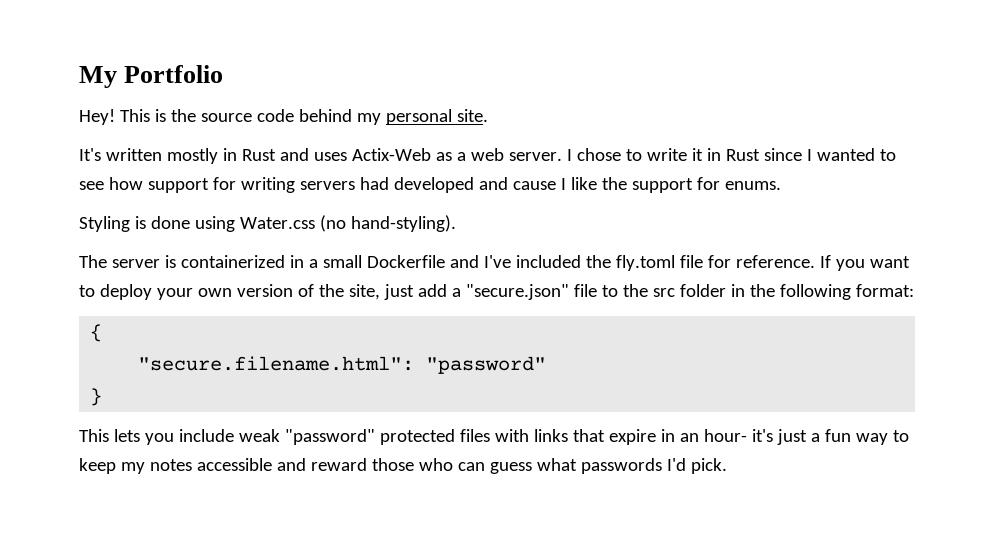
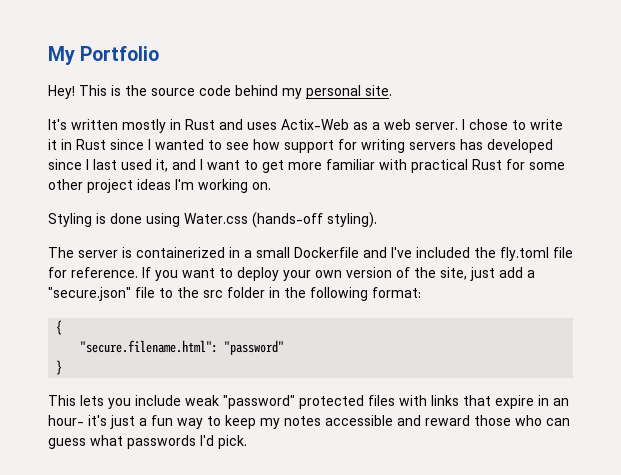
- I chose to write it in Rust since I wanted to see how support for writing servers had developed and cause I like the support for enums.
+ I chose to write it in Rust since I wanted to see how support for writing servers has developed since I last used it, and I want to get more familiar with practical Rust for some other project ideas I'm working on.
- Styling is done using Water.css (no hand-styling).
+ Styling is done using Water.css (hands-off styling).

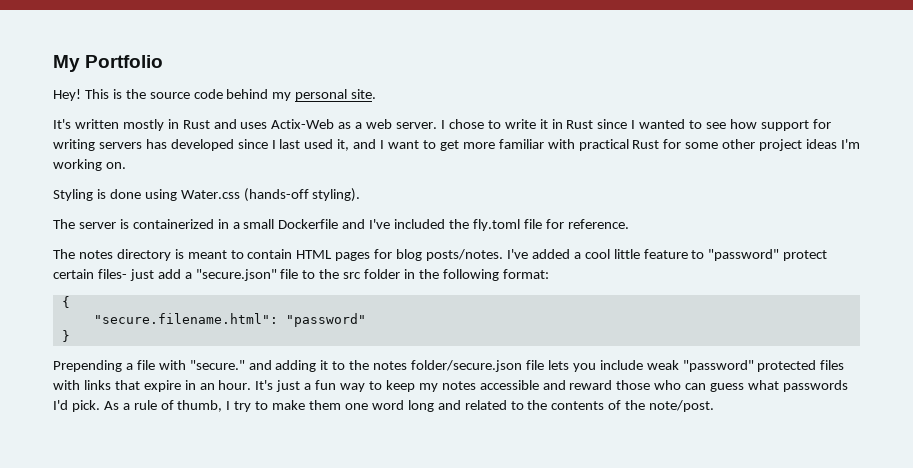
- The server is containerized in a small Dockerfile and I've included the fly.toml file for reference. If you want to deploy your own version of the site, just add a "secure.json" file to the src folder in the following format:
+ The server is containerized in a small Dockerfile and I've included the fly.toml file for reference.
+ The notes directory is meant to contain HTML pages for blog posts/notes. I've added a cool little feature to "password" protect certain files- just add a "secure.json" file to the src folder in the following format:
- This lets you include weak "password" protected files with links that expire in an hour- it's just a fun way to keep my notes accessible and reward those who can guess what passwords I'd pick.
+ Prepending a file with "secure." and adding it to the notes folder/secure.json file lets you include weak "password" protected files with links that expire in an hour. It's just a fun way to keep my notes accessible and reward those who can guess what passwords I'd pick.
+ As a rule of thumb, I try to make them one word long and related to the contents of the note/post.

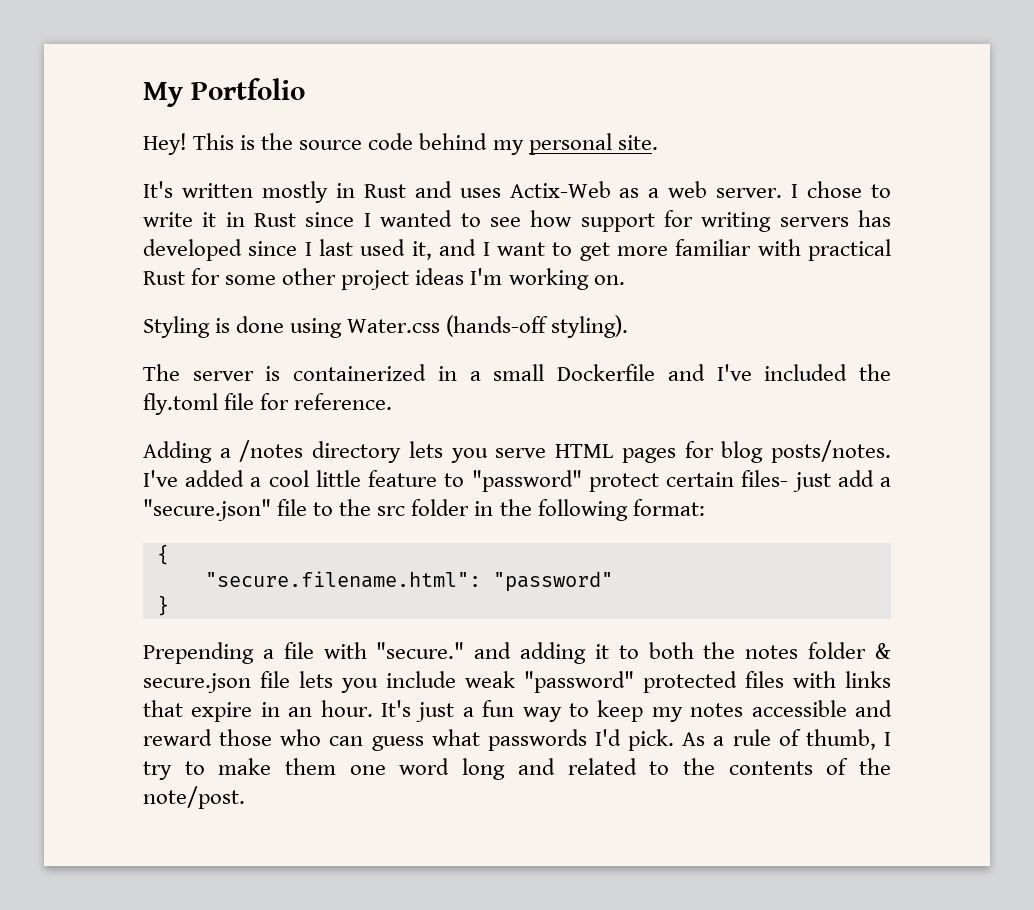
- The notes directory is meant to contain HTML pages for blog posts/notes.
+ Adding a /notes directory lets you serve HTML pages for blog posts/notes.
- Prepending a file with "secure." and adding it to the notes folder/secure.json file lets you include weak "password" protected files with links that expire in an hour.
+ Prepending a file with "secure." and adding it to both the notes folder & secure.json file lets you include weak "password" protected files with links that expire in an hour.

